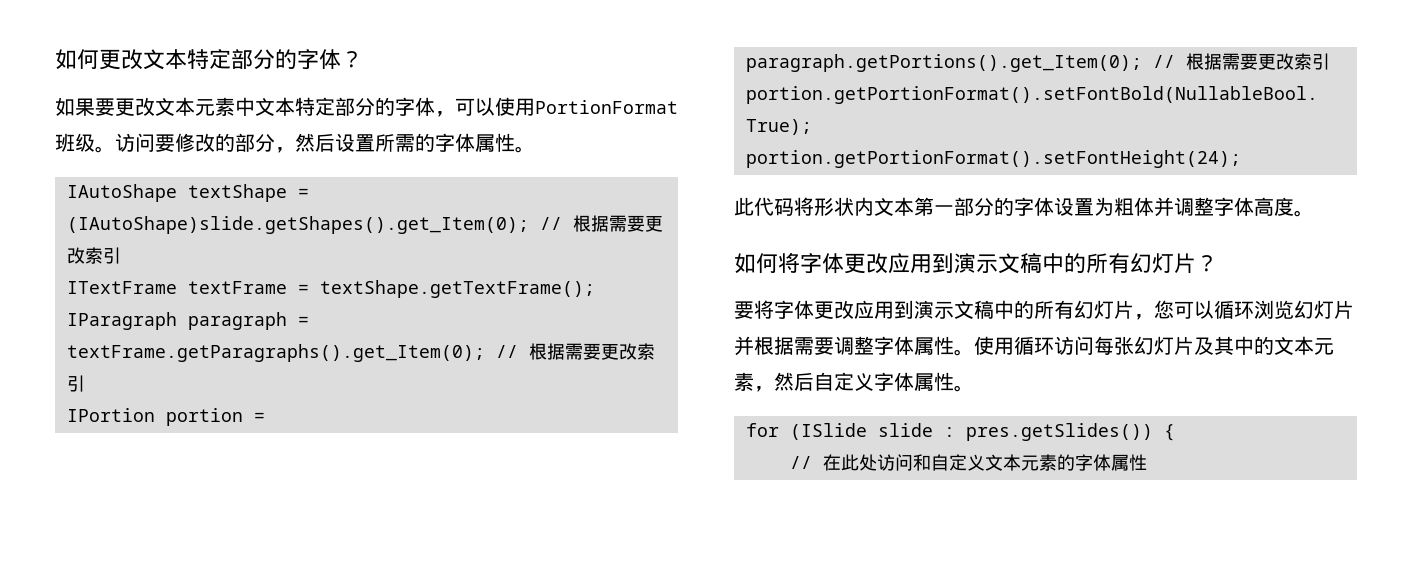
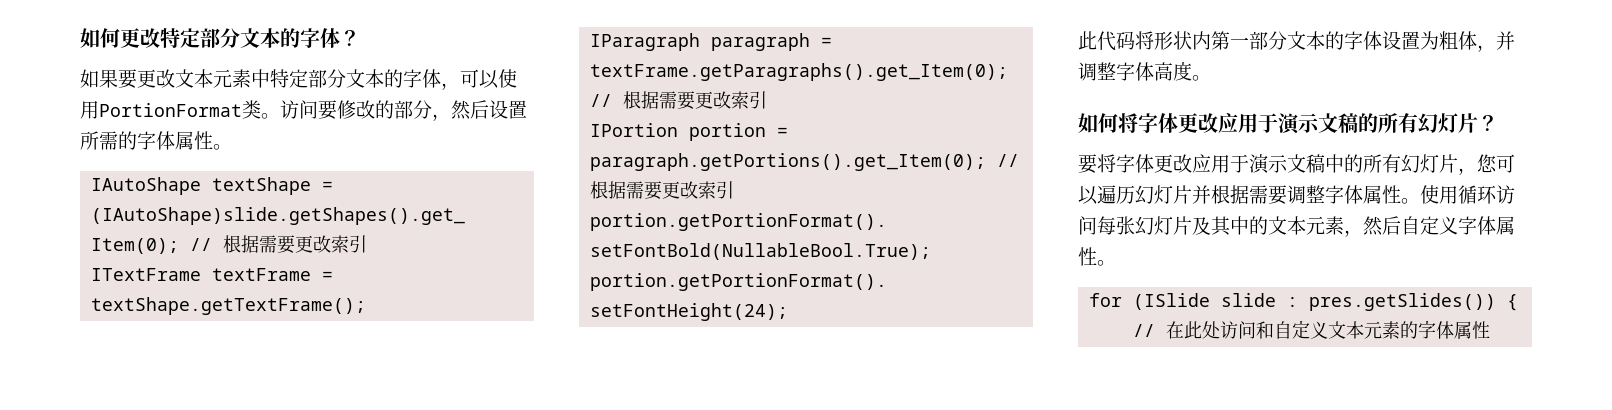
- 如何更改文本特定部分的字体？
+ 如何更改特定部分文本的字体？
- 如果要更改文本元素中文本特定部分的字体，可以使用PortionFormat班级。
+ 如果要更改文本元素中特定部分文本的字体，可以使用PortionFormat类。
- 此代码将形状内文本第一部分的字体设置为粗体并调整字体高度。
+ 此代码将形状内第一部分文本的字体设置为粗体，并调整字体高度。
- 如何将字体更改应用到演示文稿中的所有幻灯片？
+ 如何将字体更改应用于演示文稿的所有幻灯片？
- 要将字体更改应用到演示文稿中的所有幻灯片，您可以循环浏览幻灯片并根据需要调整字体属性。
+ 要将字体更改应用于演示文稿中的所有幻灯片，您可以遍历幻灯片并根据需要调整字体属性。

